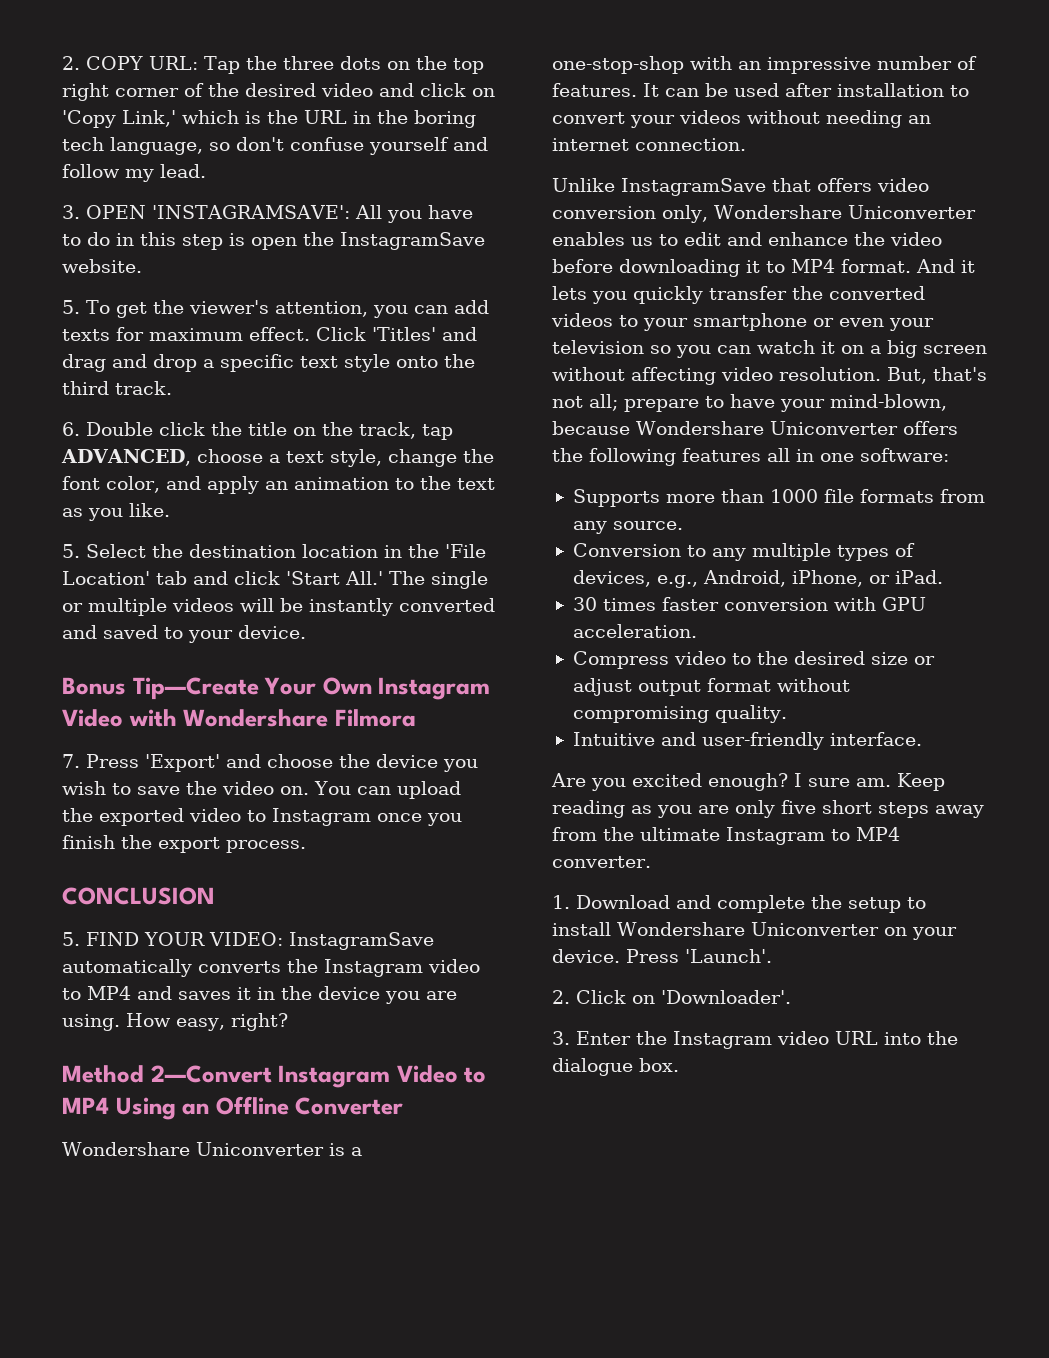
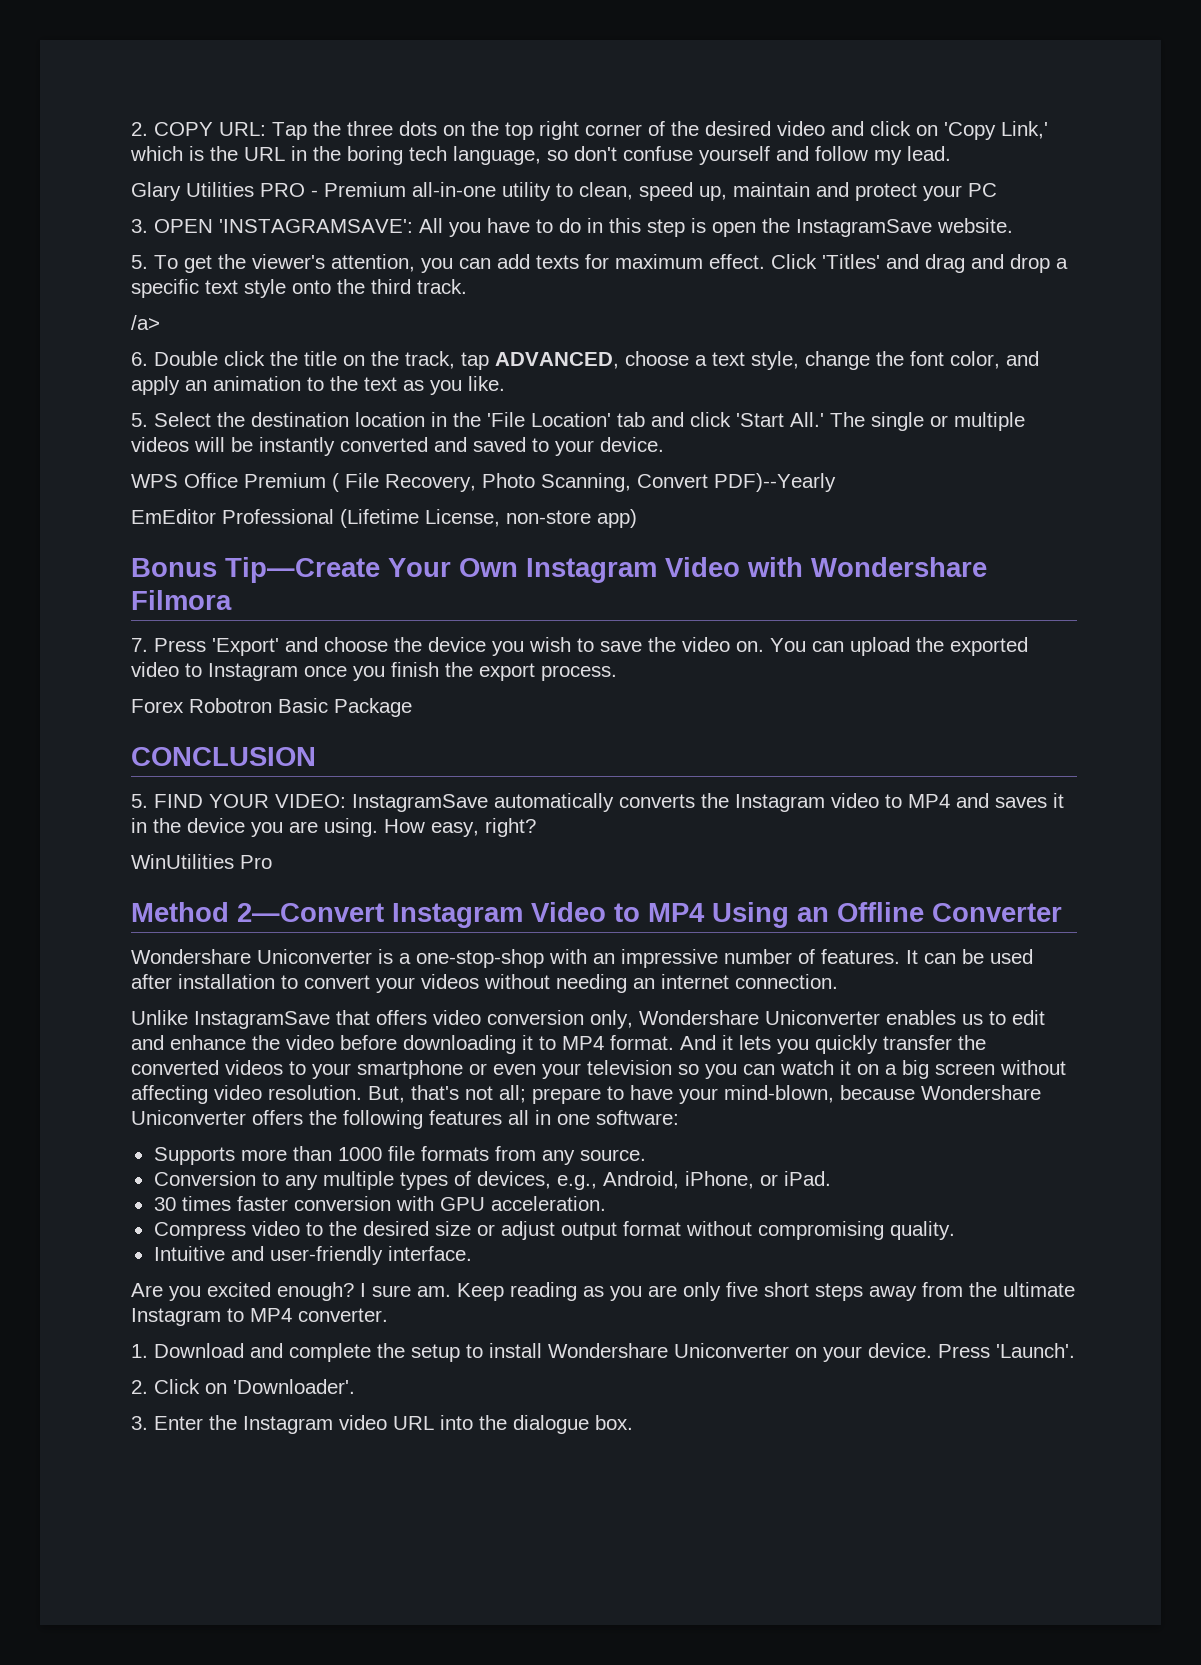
+ Glary Utilities PRO - Premium all-in-one utility to clean, speed up, maintain and protect your PC
+ /a>
+ WPS Office Premium ( File Recovery, Photo Scanning, Convert PDF)--Yearly
+ EmEditor Professional (Lifetime License, non-store app)
+ Forex Robotron Basic Package
+ WinUtilities Pro

